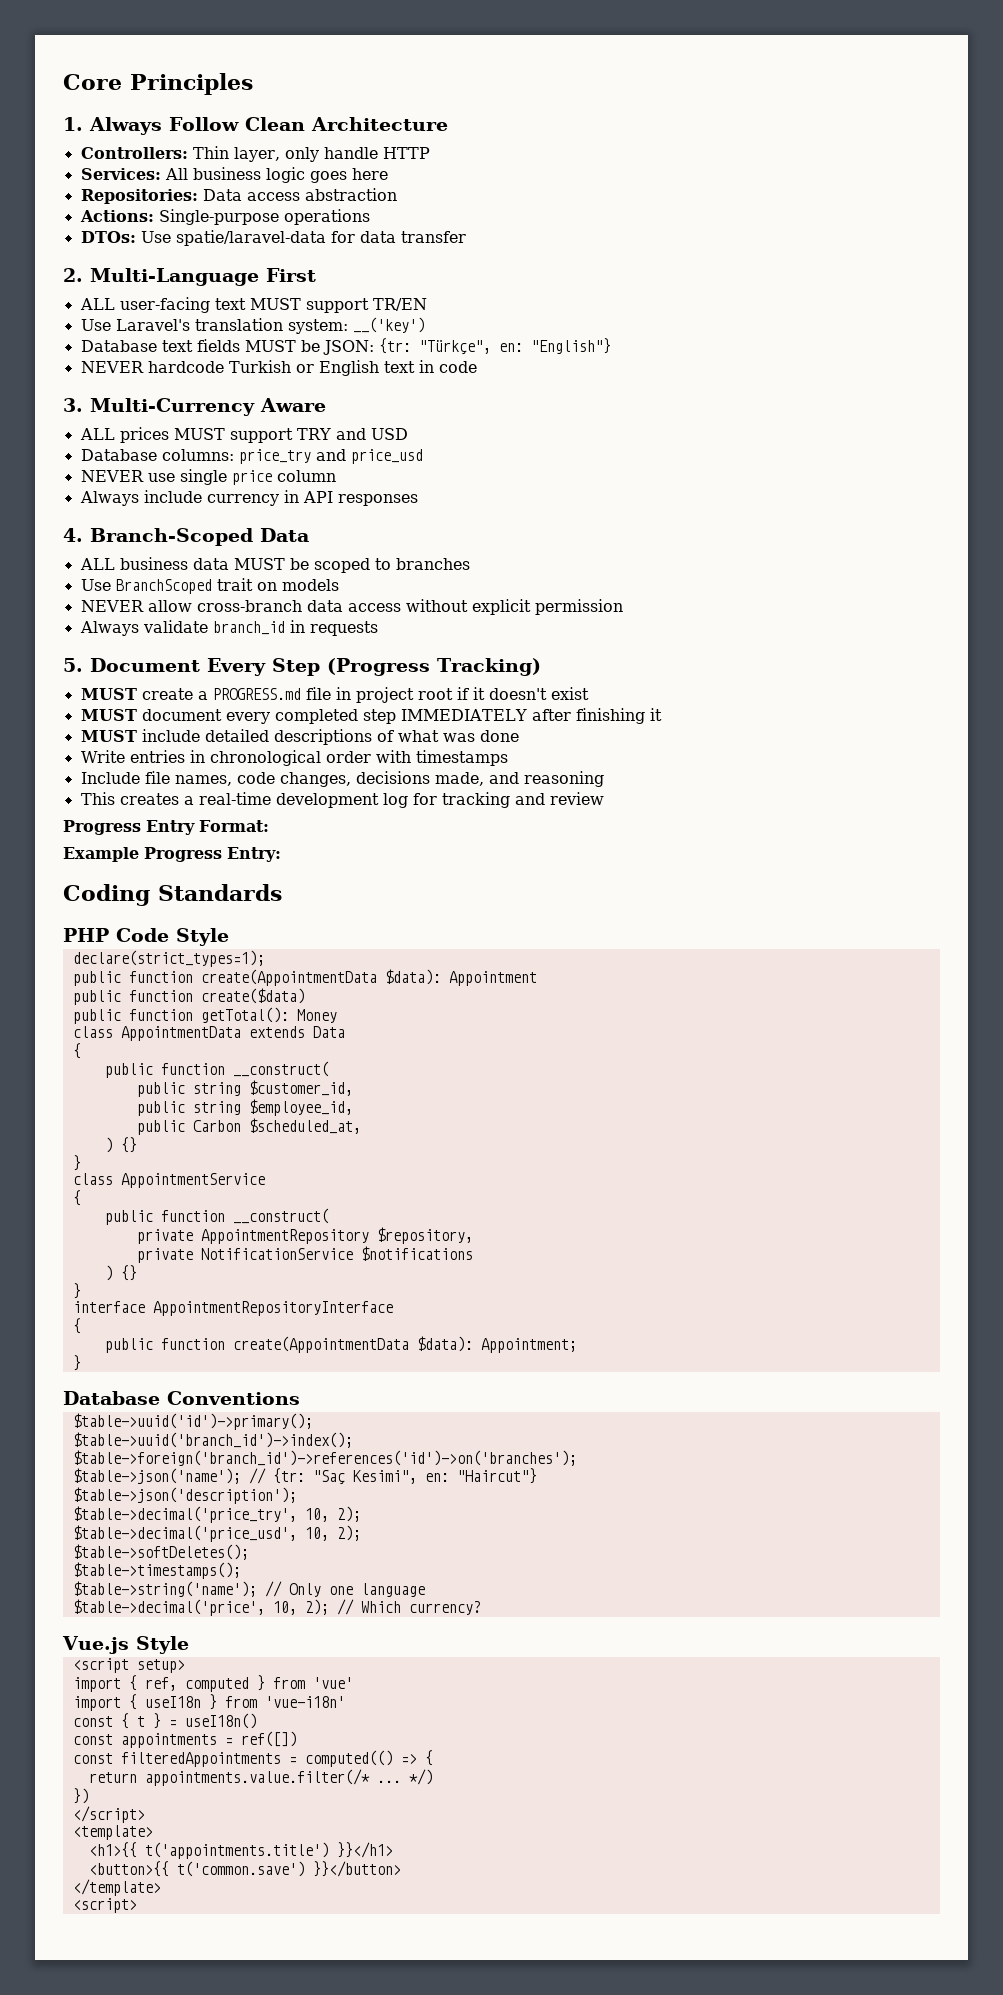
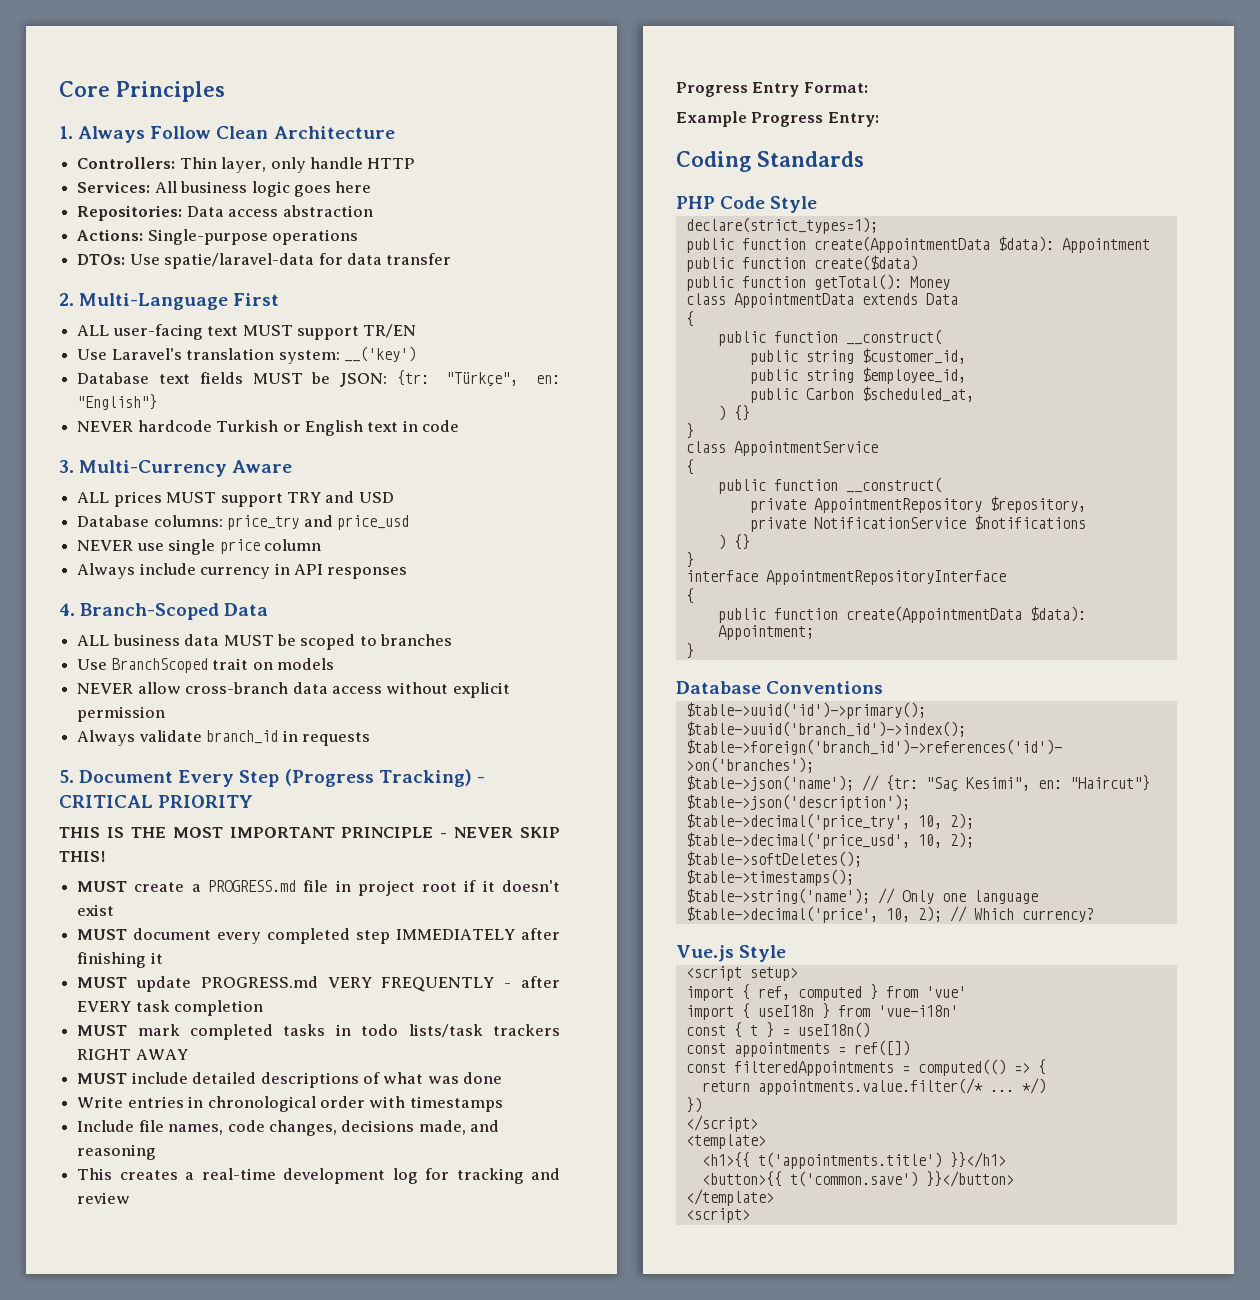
- 5. Document Every Step (Progress Tracking)
+ 5. Document Every Step (Progress Tracking) - CRITICAL PRIORITY
+ THIS IS THE MOST IMPORTANT PRINCIPLE - NEVER SKIP THIS!
+ MUST update PROGRESS.md VERY FREQUENTLY - after EVERY task completion
+ MUST mark completed tasks in todo lists/task trackers RIGHT AWAY

